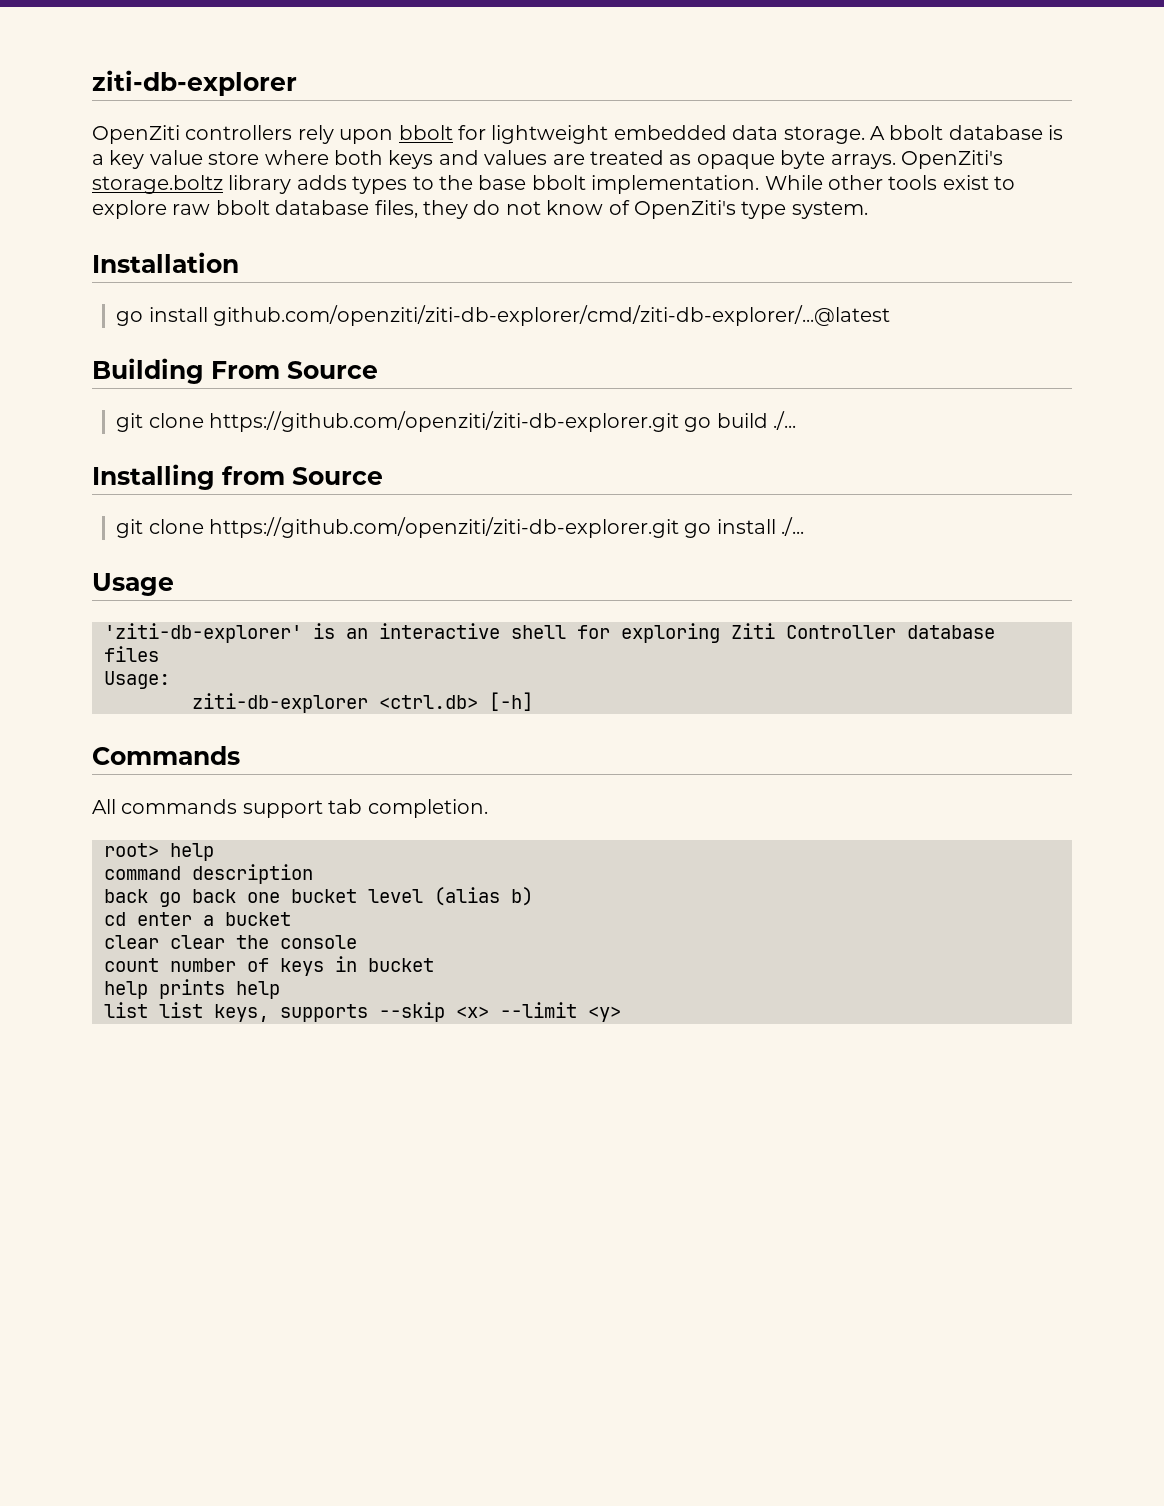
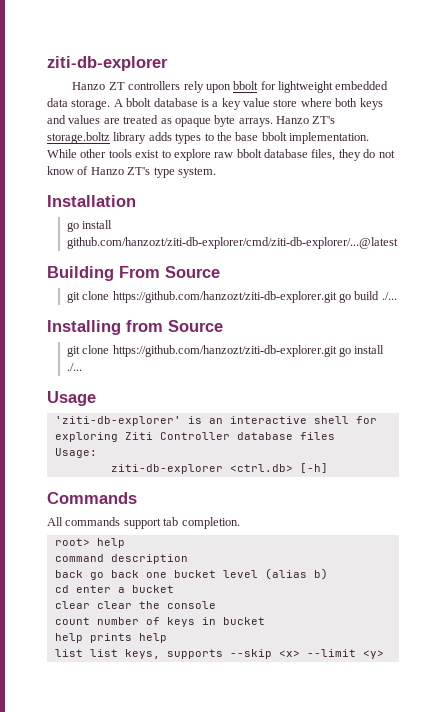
- OpenZiti controllers rely upon bbolt for lightweight embedded data storage.
+ Hanzo ZT controllers rely upon bbolt for lightweight embedded data storage.
- OpenZiti's storage.boltz library adds types to the base bbolt implementation.
+ Hanzo ZT's storage.boltz library adds types to the base bbolt implementation.
- While other tools exist to explore raw bbolt database files, they do not know of OpenZiti's type system.
+ While other tools exist to explore raw bbolt database files, they do not know of Hanzo ZT's type system.
- go install github.com/openziti/ziti-db-explorer/cmd/ziti-db-explorer/...@latest
+ go install github.com/hanzozt/ziti-db-explorer/cmd/ziti-db-explorer/...@latest
- git clone https://github.com/openziti/ziti-db-explorer.git go build ./...
+ git clone https://github.com/hanzozt/ziti-db-explorer.git go build ./...
- git clone https://github.com/openziti/ziti-db-explorer.git go install ./...
+ git clone https://github.com/hanzozt/ziti-db-explorer.git go install ./...

